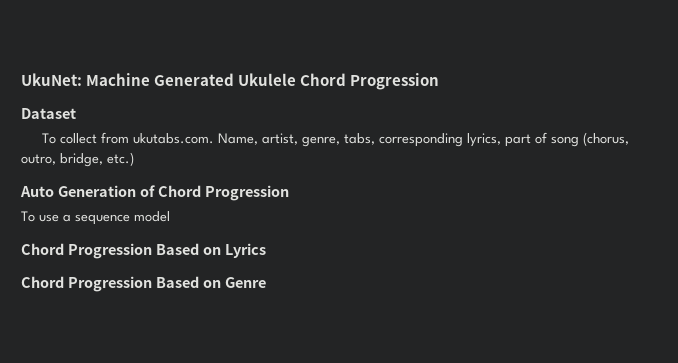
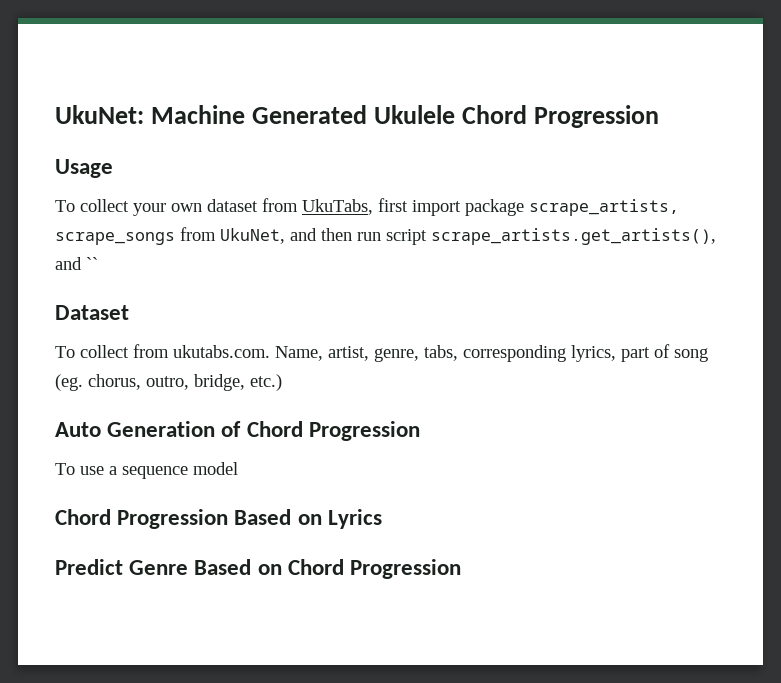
+ Usage
+ To collect your own dataset from UkuTabs, first import package scrape_artists, scrape_songs from UkuNet, and then run script scrape_artists.get_artists(), and ``
- To collect from ukutabs.com. Name, artist, genre, tabs, corresponding lyrics, part of song (chorus, outro, bridge, etc.)
+ To collect from ukutabs.com. Name, artist, genre, tabs, corresponding lyrics, part of song (eg. chorus, outro, bridge, etc.)
- Chord Progression Based on Genre
+ Predict Genre Based on Chord Progression

